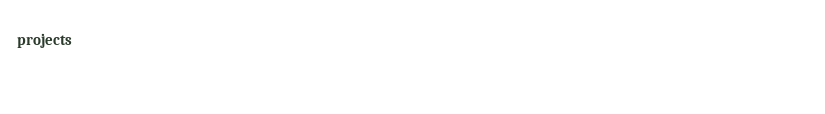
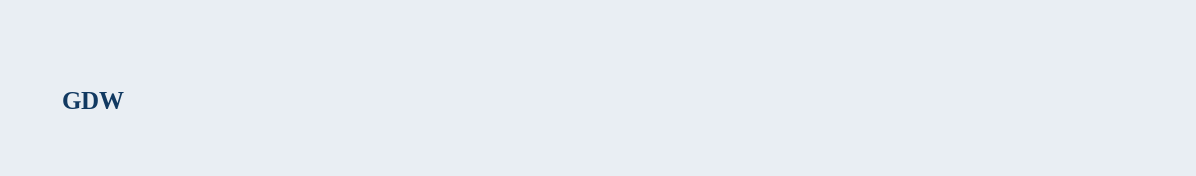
- projects
+ GDW

